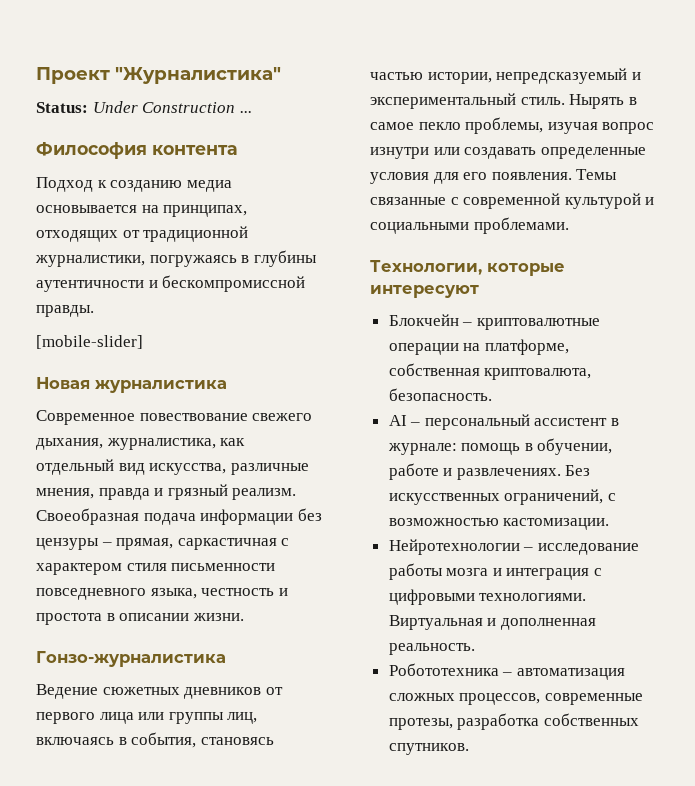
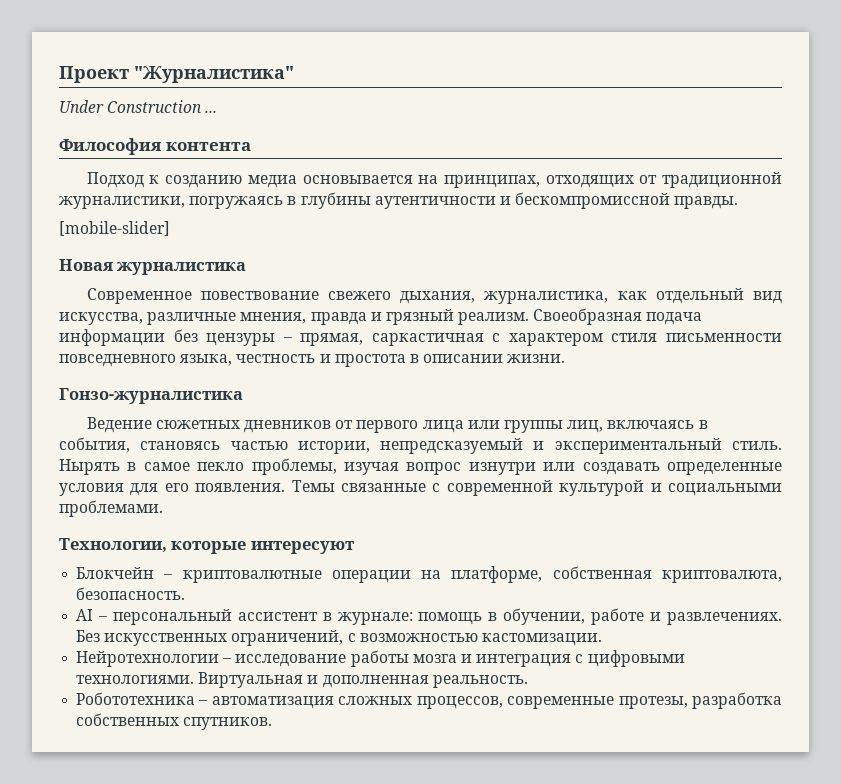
- Status: Under Construction ...
+ Under Construction ...

